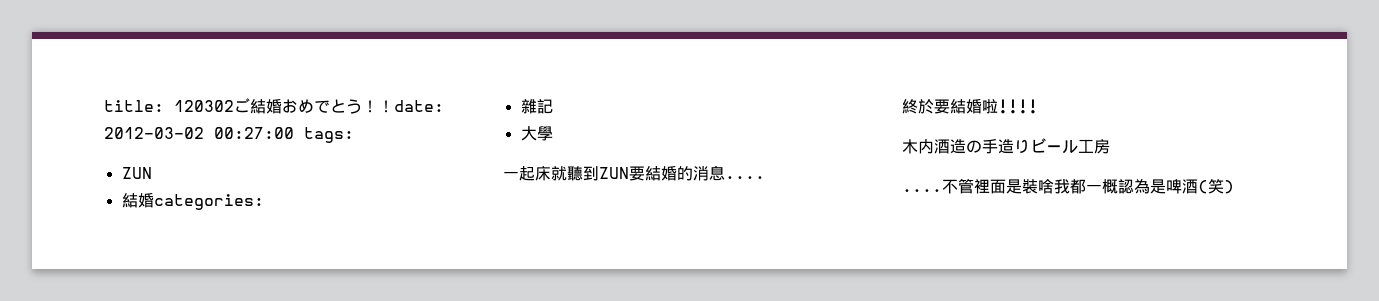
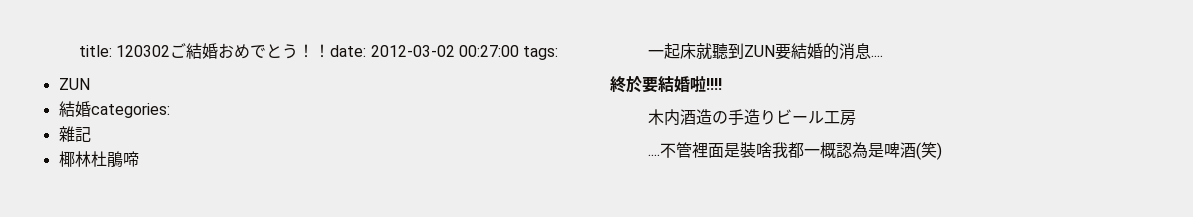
- 大學
+ 椰林杜鵑啼

